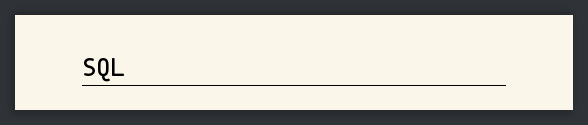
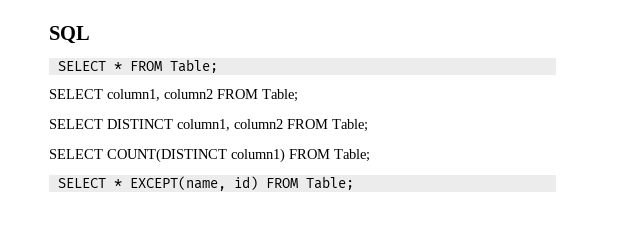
+ SELECT * FROM Table;
+ SELECT column1, column2 FROM Table;
+ SELECT DISTINCT column1, column2 FROM Table;
+ SELECT COUNT(DISTINCT column1) FROM Table;
+ SELECT * EXCEPT(name, id) FROM Table;

